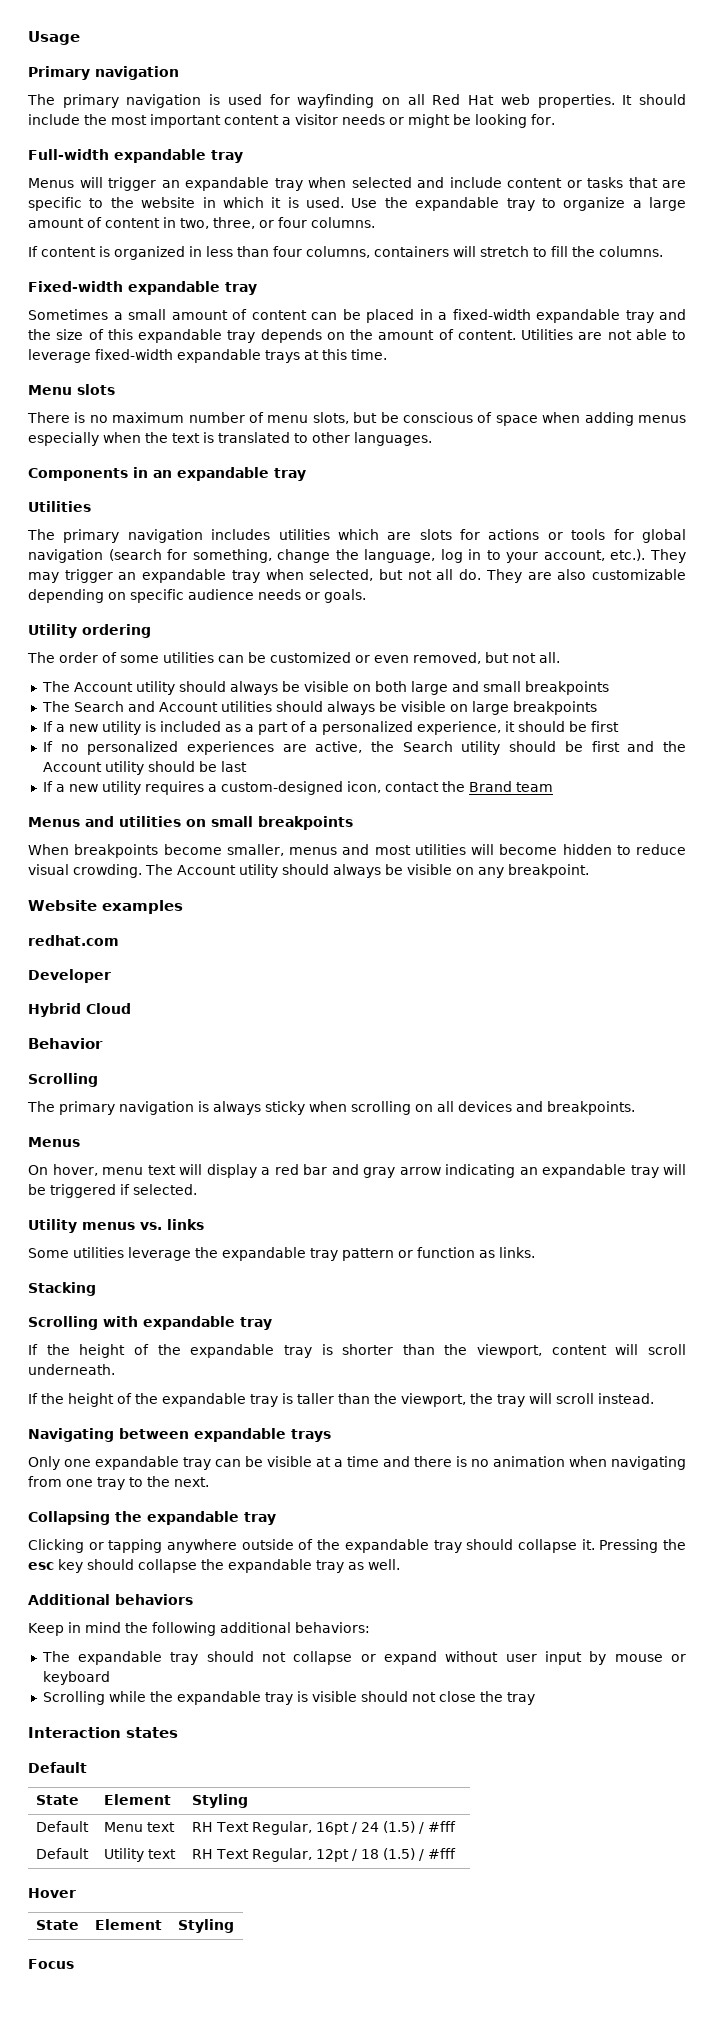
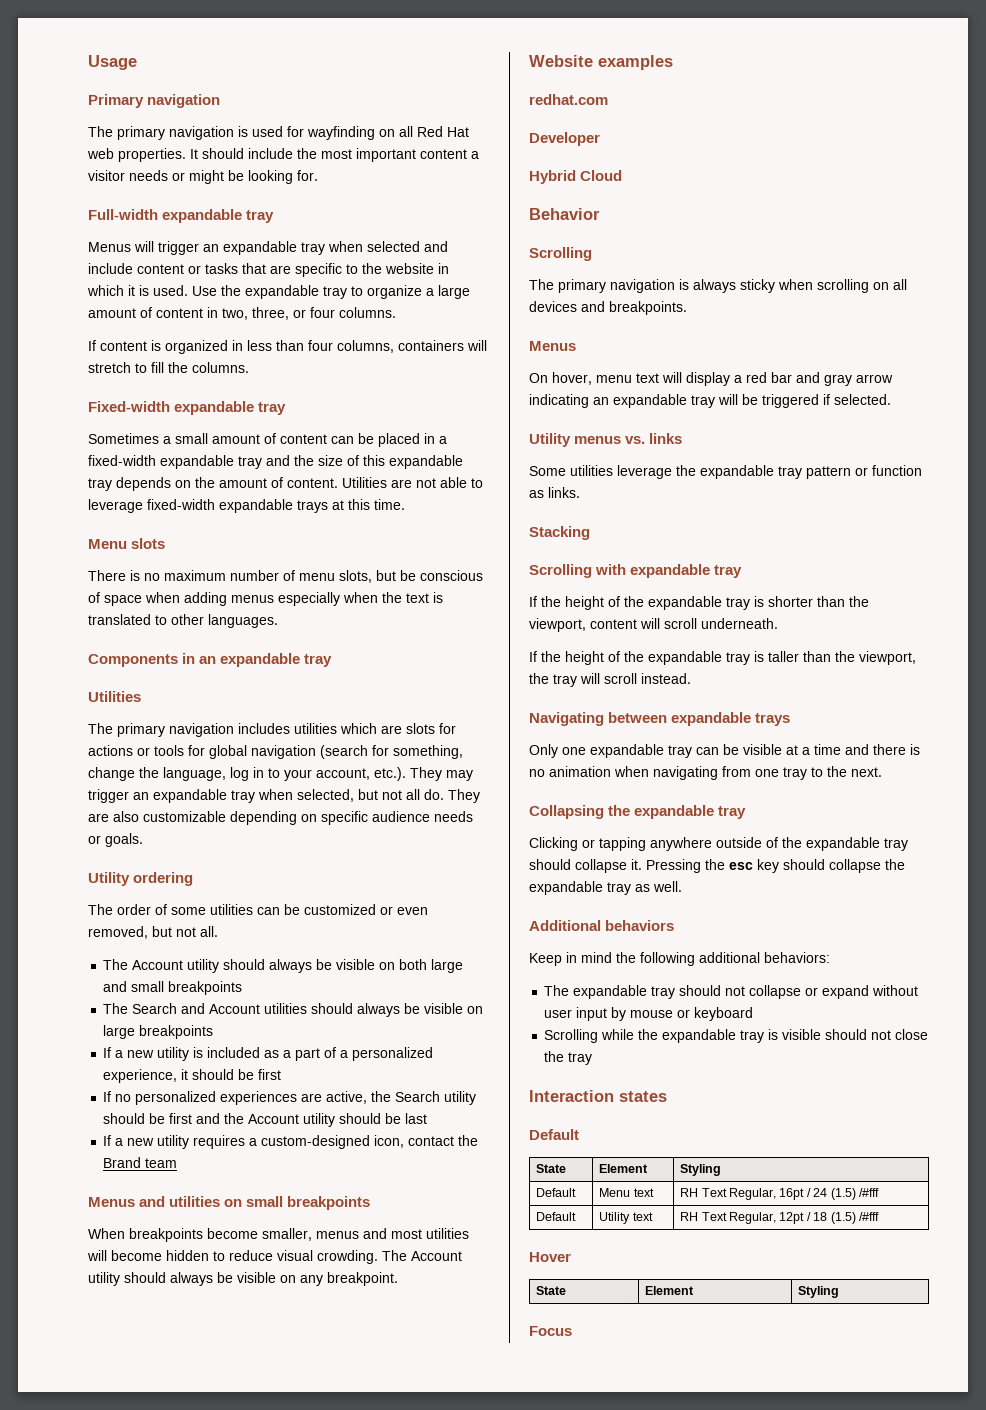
- Default | Menu text | RH Text Regular, 16pt / 24 (1.5) / #fff
+ Default | Menu text | RH Text Regular, 16pt / 24 (1.5) /#fff
- Default | Utility text | RH Text Regular, 12pt / 18 (1.5) / #fff
+ Default | Utility text | RH Text Regular, 12pt / 18 (1.5) /#fff

